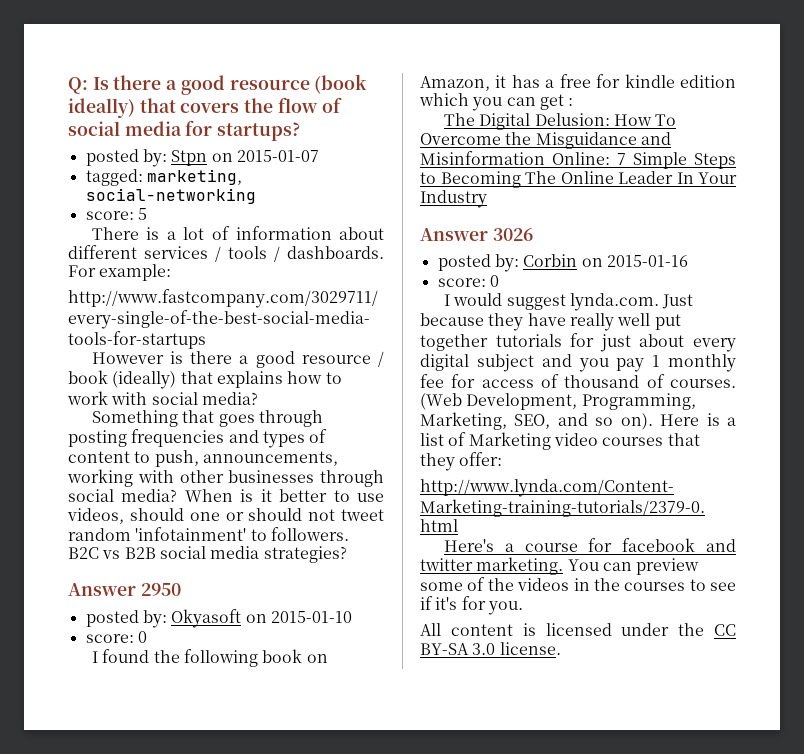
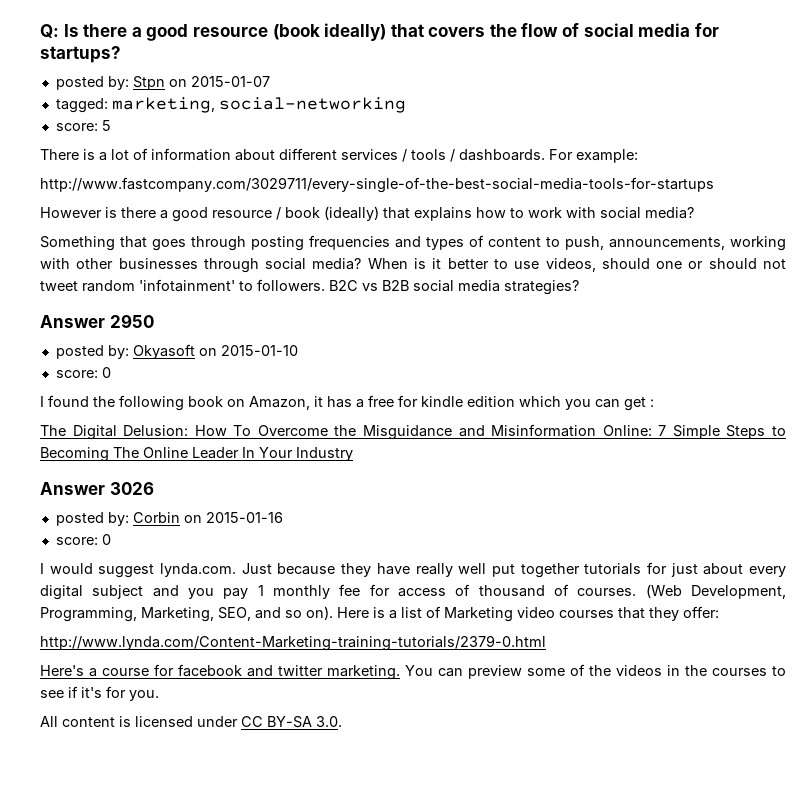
- All content is licensed under the CC BY-SA 3.0 license.
+ All content is licensed under CC BY-SA 3.0.

